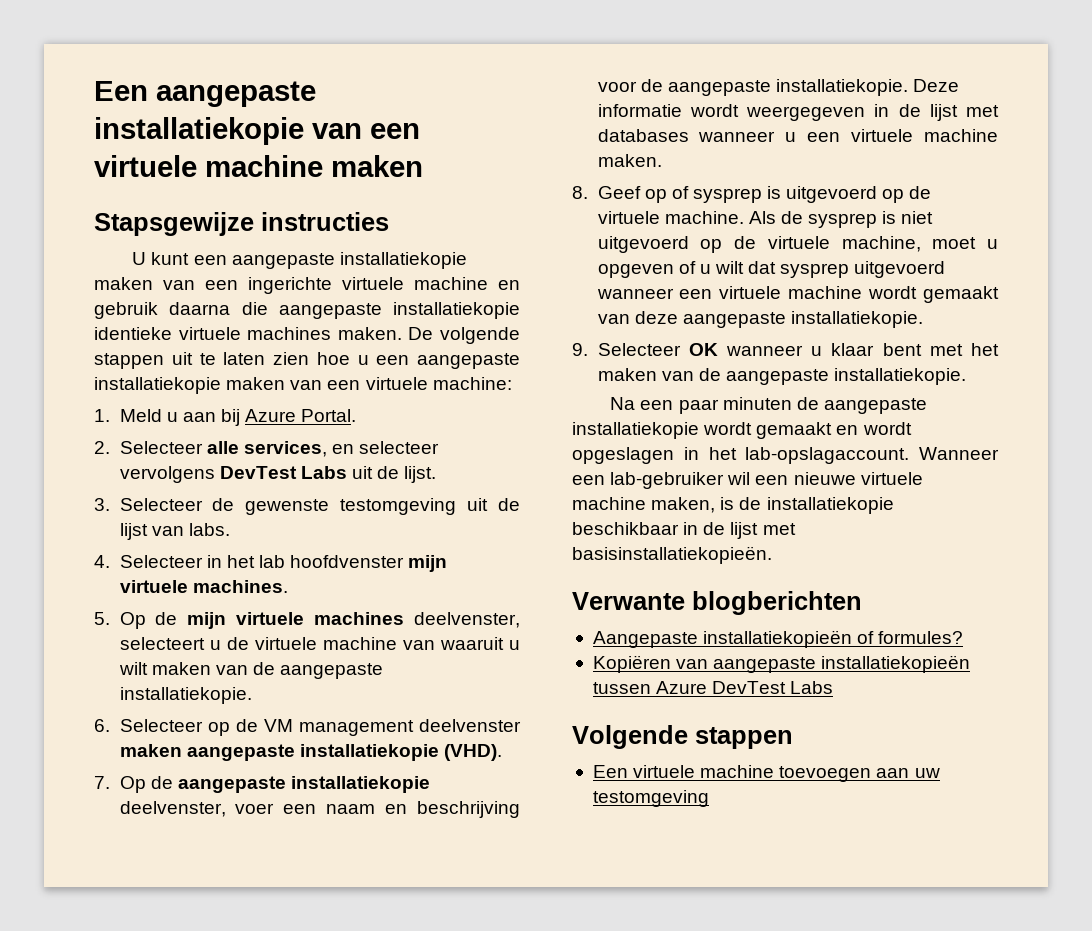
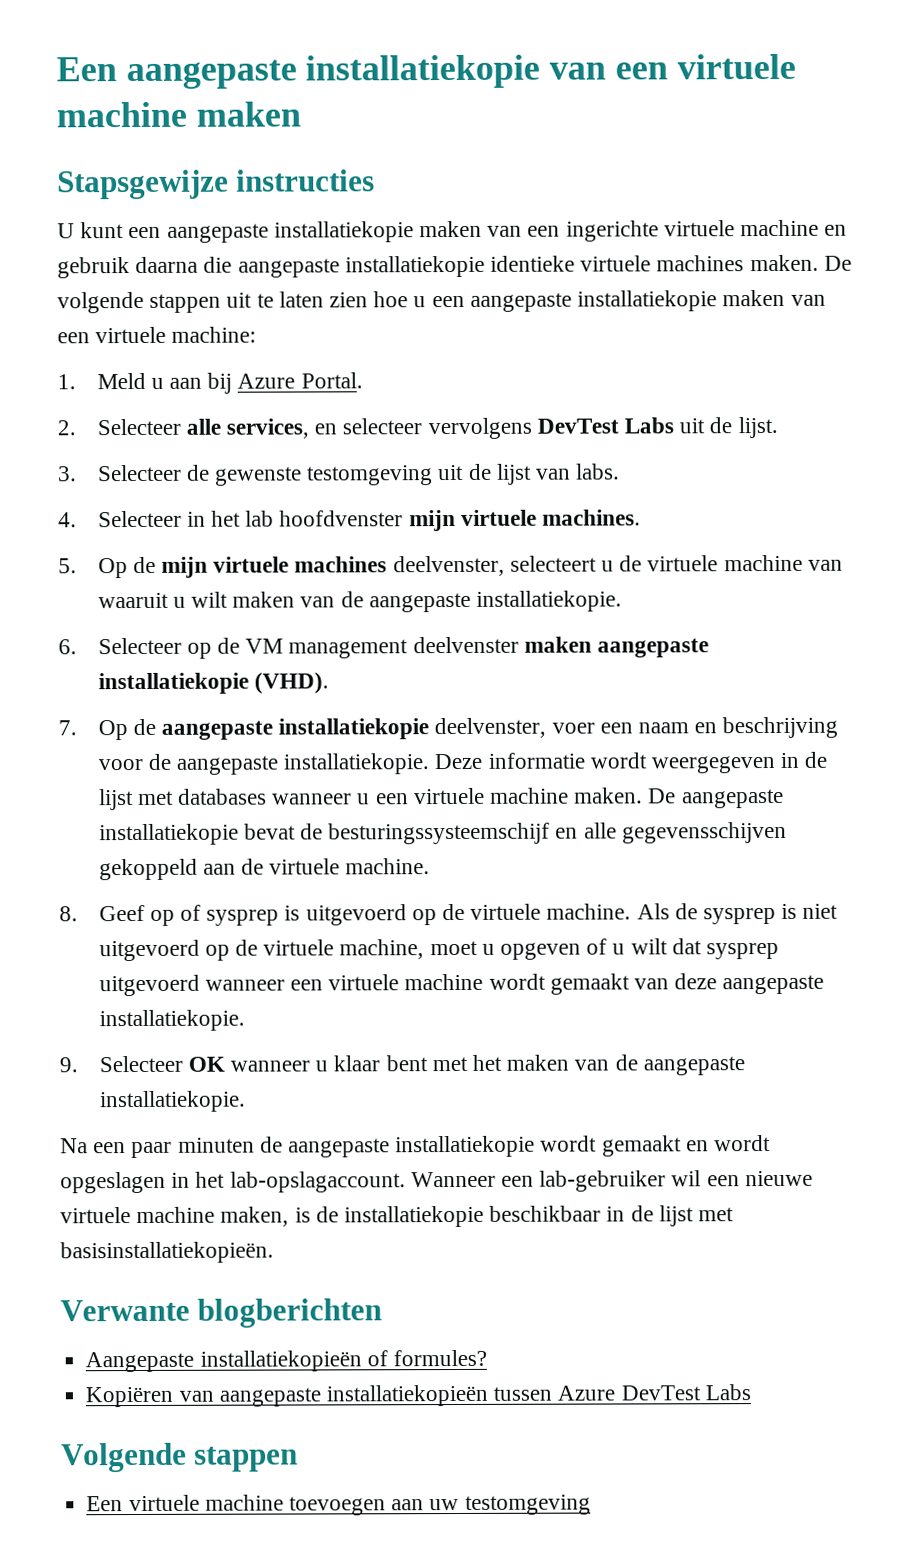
+ De aangepaste installatiekopie bevat de besturingssysteemschijf en alle gegevensschijven gekoppeld aan de virtuele machine.

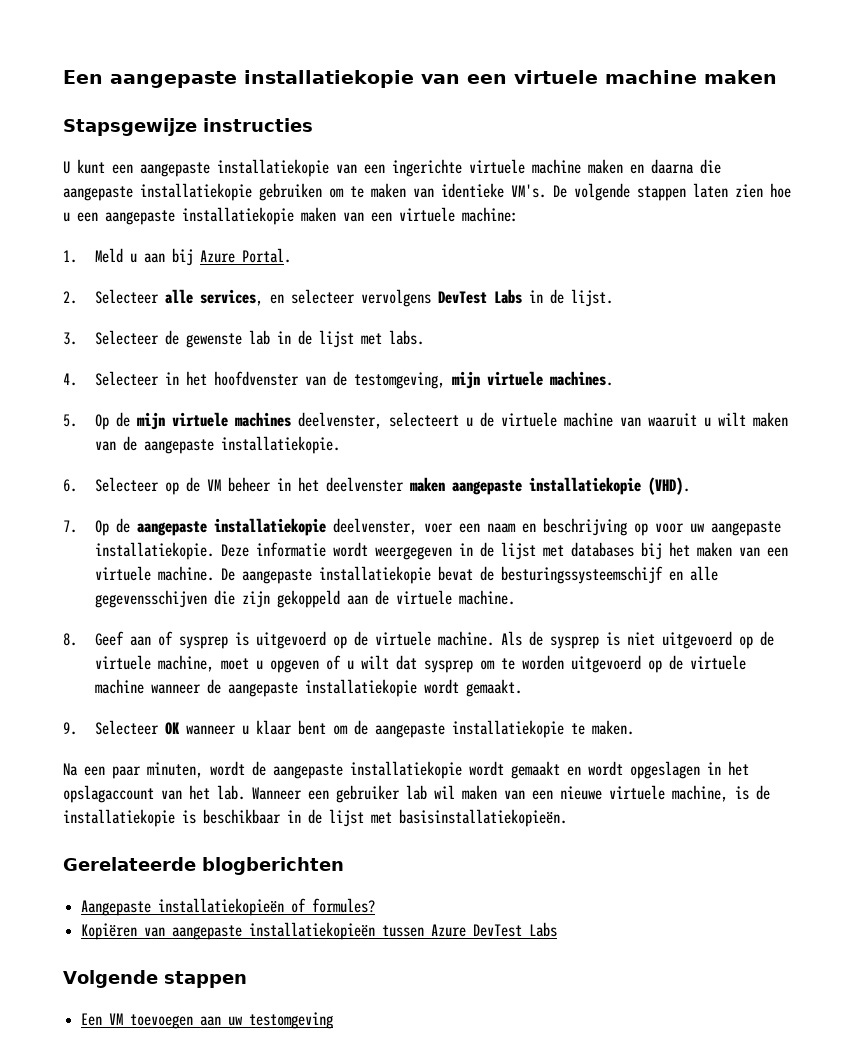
- U kunt een aangepaste installatiekopie maken van een ingerichte virtuele machine en gebruik daarna die aangepaste installatiekopie identieke virtuele machines maken.
+ U kunt een aangepaste installatiekopie van een ingerichte virtuele machine maken en daarna die aangepaste installatiekopie gebruiken om te maken van identieke VM's.
- De volgende stappen uit te laten zien hoe u een aangepaste installatiekopie maken van een virtuele machine:
+ De volgende stappen laten zien hoe u een aangepaste installatiekopie maken van een virtuele machine:
- 2. Selecteer alle services, en selecteer vervolgens DevTest Labs uit de lijst.
+ 2. Selecteer alle services, en selecteer vervolgens DevTest Labs in de lijst.
- 3. Selecteer de gewenste testomgeving uit de lijst van labs.
+ 3. Selecteer de gewenste lab in de lijst met labs.
- 4. Selecteer in het lab hoofdvenster mijn virtuele machines.
+ 4. Selecteer in het hoofdvenster van de testomgeving, mijn virtuele machines.
- 6. Selecteer op de VM management deelvenster maken aangepaste installatiekopie (VHD).
+ 6. Selecteer op de VM beheer in het deelvenster maken aangepaste installatiekopie (VHD).
- 7. Op de aangepaste installatiekopie deelvenster, voer een naam en beschrijving voor de aangepaste installatiekopie.
+ 7. Op de aangepaste installatiekopie deelvenster, voer een naam en beschrijving op voor uw aangepaste installatiekopie.
- Deze informatie wordt weergegeven in de lijst met databases wanneer u een virtuele machine maken.
+ Deze informatie wordt weergegeven in de lijst met databases bij het maken van een virtuele machine.
- De aangepaste installatiekopie bevat de besturingssysteemschijf en alle gegevensschijven gekoppeld aan de virtuele machine.
+ De aangepaste installatiekopie bevat de besturingssysteemschijf en alle gegevensschijven die zijn gekoppeld aan de virtuele machine.
- 8. Geef op of sysprep is uitgevoerd op de virtuele machine.
+ 8. Geef aan of sysprep is uitgevoerd op de virtuele machine.
- Als de sysprep is niet uitgevoerd op de virtuele machine, moet u opgeven of u wilt dat sysprep uitgevoerd wanneer een virtuele machine wordt gemaakt van deze aangepaste installatiekopie.
+ Als de sysprep is niet uitgevoerd op de virtuele machine, moet u opgeven of u wilt dat sysprep om te worden uitgevoerd op de virtuele machine wanneer de aangepaste installatiekopie wordt gemaakt.
- 9. Selecteer OK wanneer u klaar bent met het maken van de aangepaste installatiekopie.
+ 9. Selecteer OK wanneer u klaar bent om de aangepaste installatiekopie te maken.
- Na een paar minuten de aangepaste installatiekopie wordt gemaakt en wordt opgeslagen in het lab-opslagaccount. Wanneer een lab-gebruiker wil een nieuwe virtuele machine maken, is de installatiekopie beschikbaar in de lijst met basisinstallatiekopieën.
+ Na een paar minuten, wordt de aangepaste installatiekopie wordt gemaakt en wordt opgeslagen in het opslagaccount van het lab. Wanneer een gebruiker lab wil maken van een nieuwe virtuele machine, is de installatiekopie is beschikbaar in de lijst met basisinstallatiekopieën.
- Verwante blogberichten
+ Gerelateerde blogberichten
- Een virtuele machine toevoegen aan uw testomgeving
+ Een VM toevoegen aan uw testomgeving

